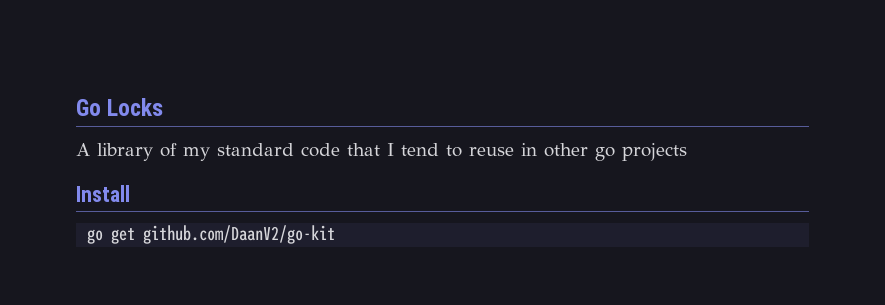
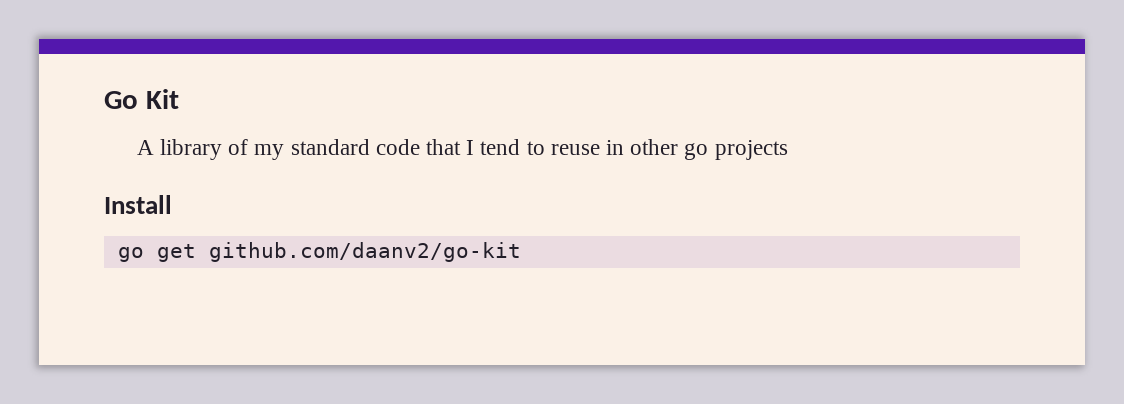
- Go Locks
+ Go Kit
- go get github.com/DaanV2/go-kit
+ go get github.com/daanv2/go-kit

